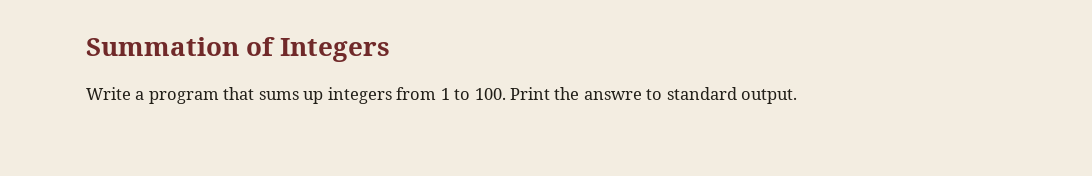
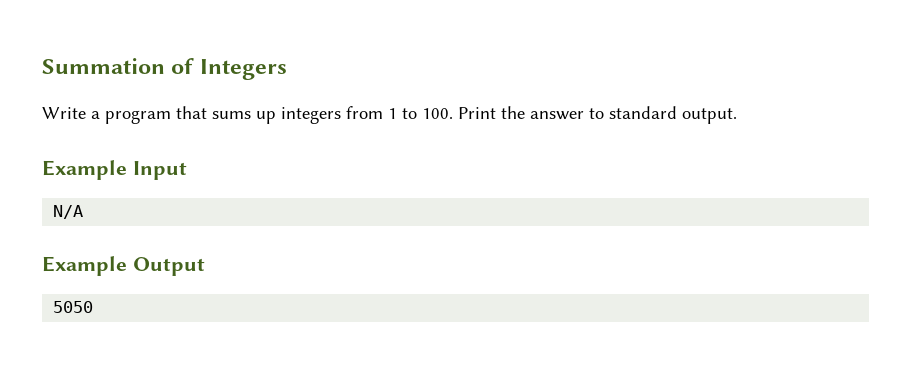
- Write a program that sums up integers from 1 to 100. Print the answre to standard output.
+ Write a program that sums up integers from 1 to 100. Print the answer to standard output.
+ Example Input
+ N/A
+ Example Output
+ 5050

